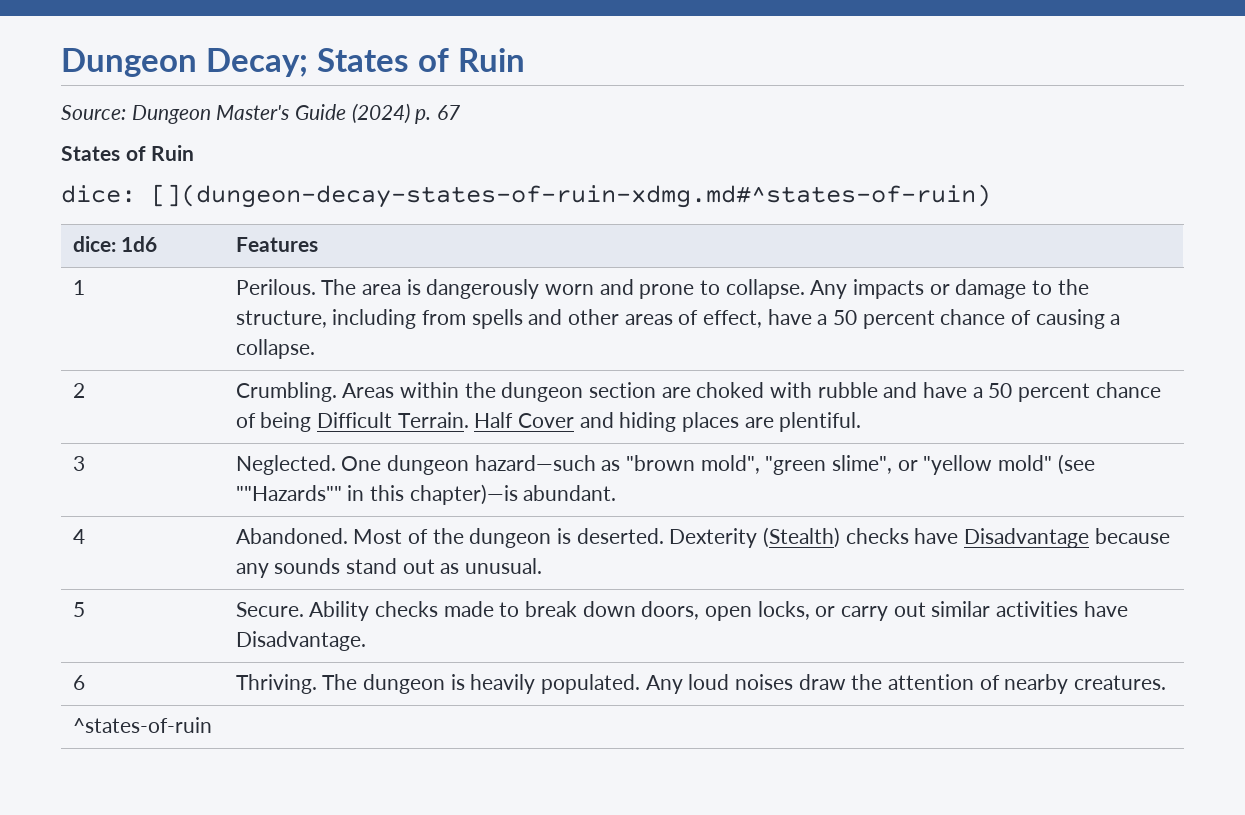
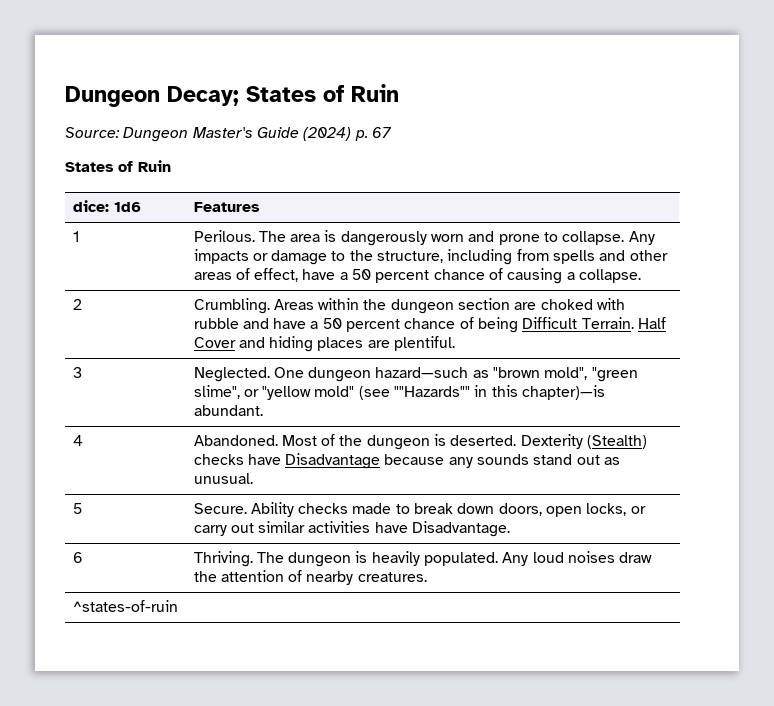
- dice: [](dungeon-decay-states-of-ruin-xdmg.md#^states-of-ruin)

